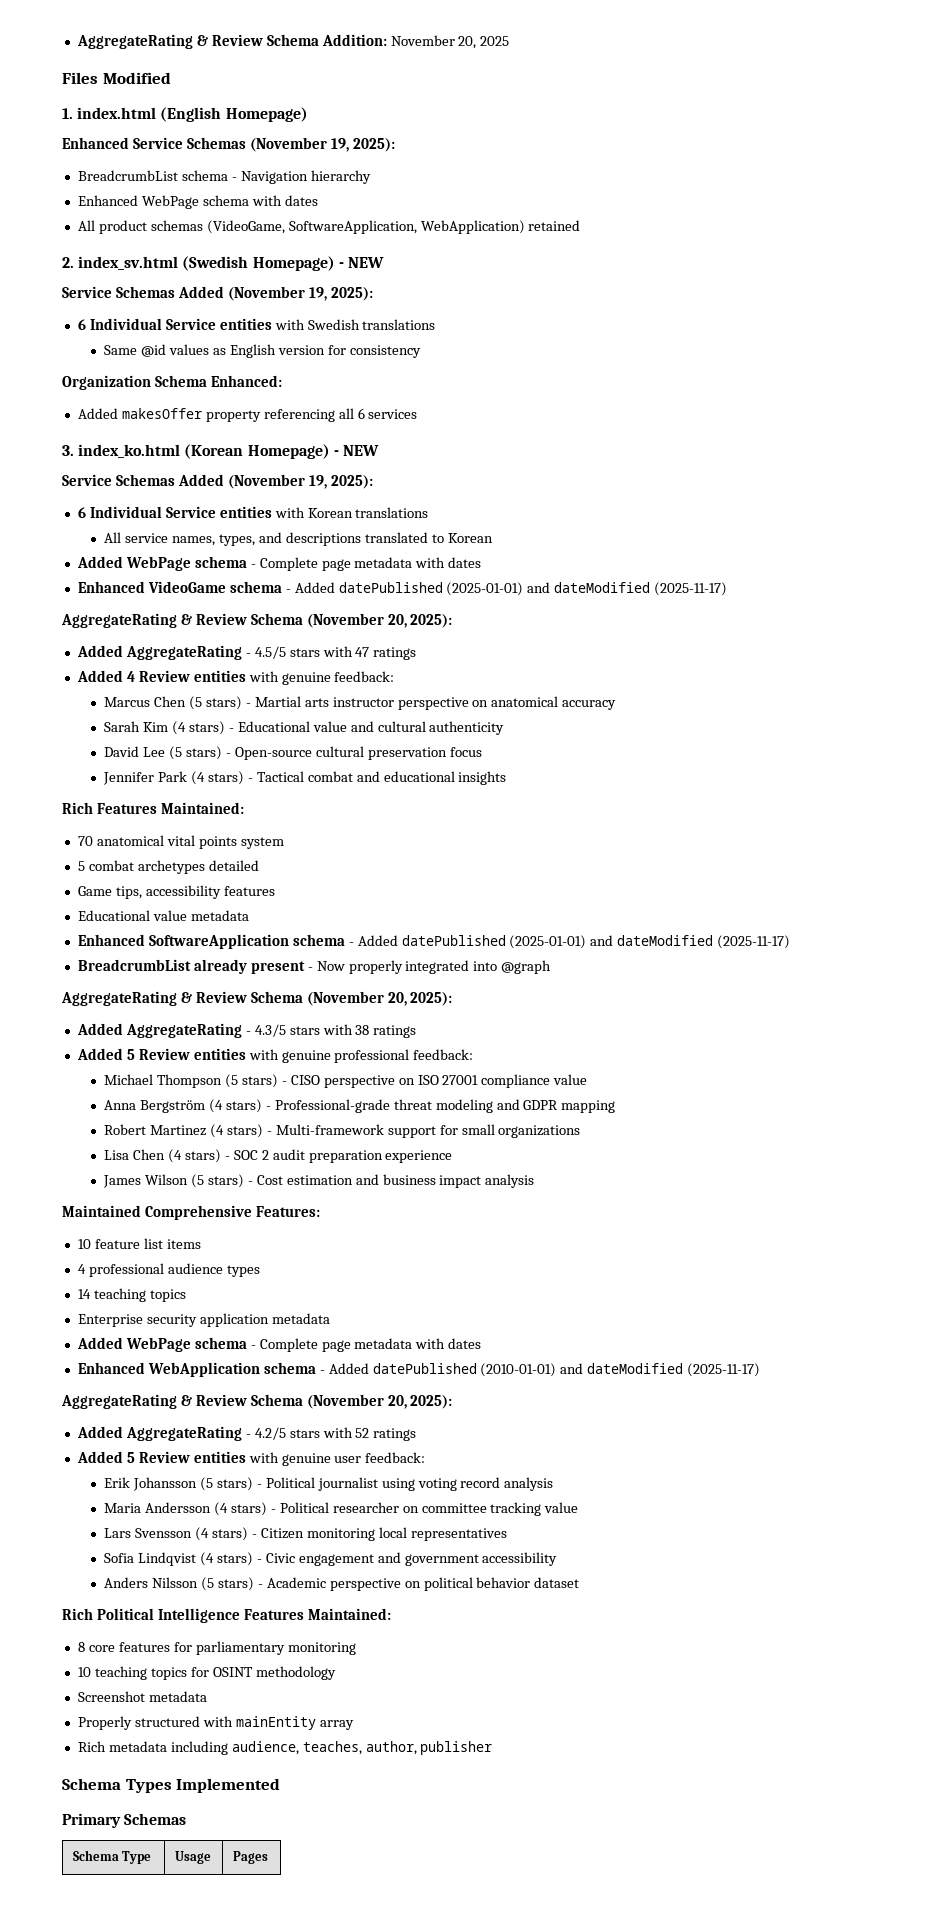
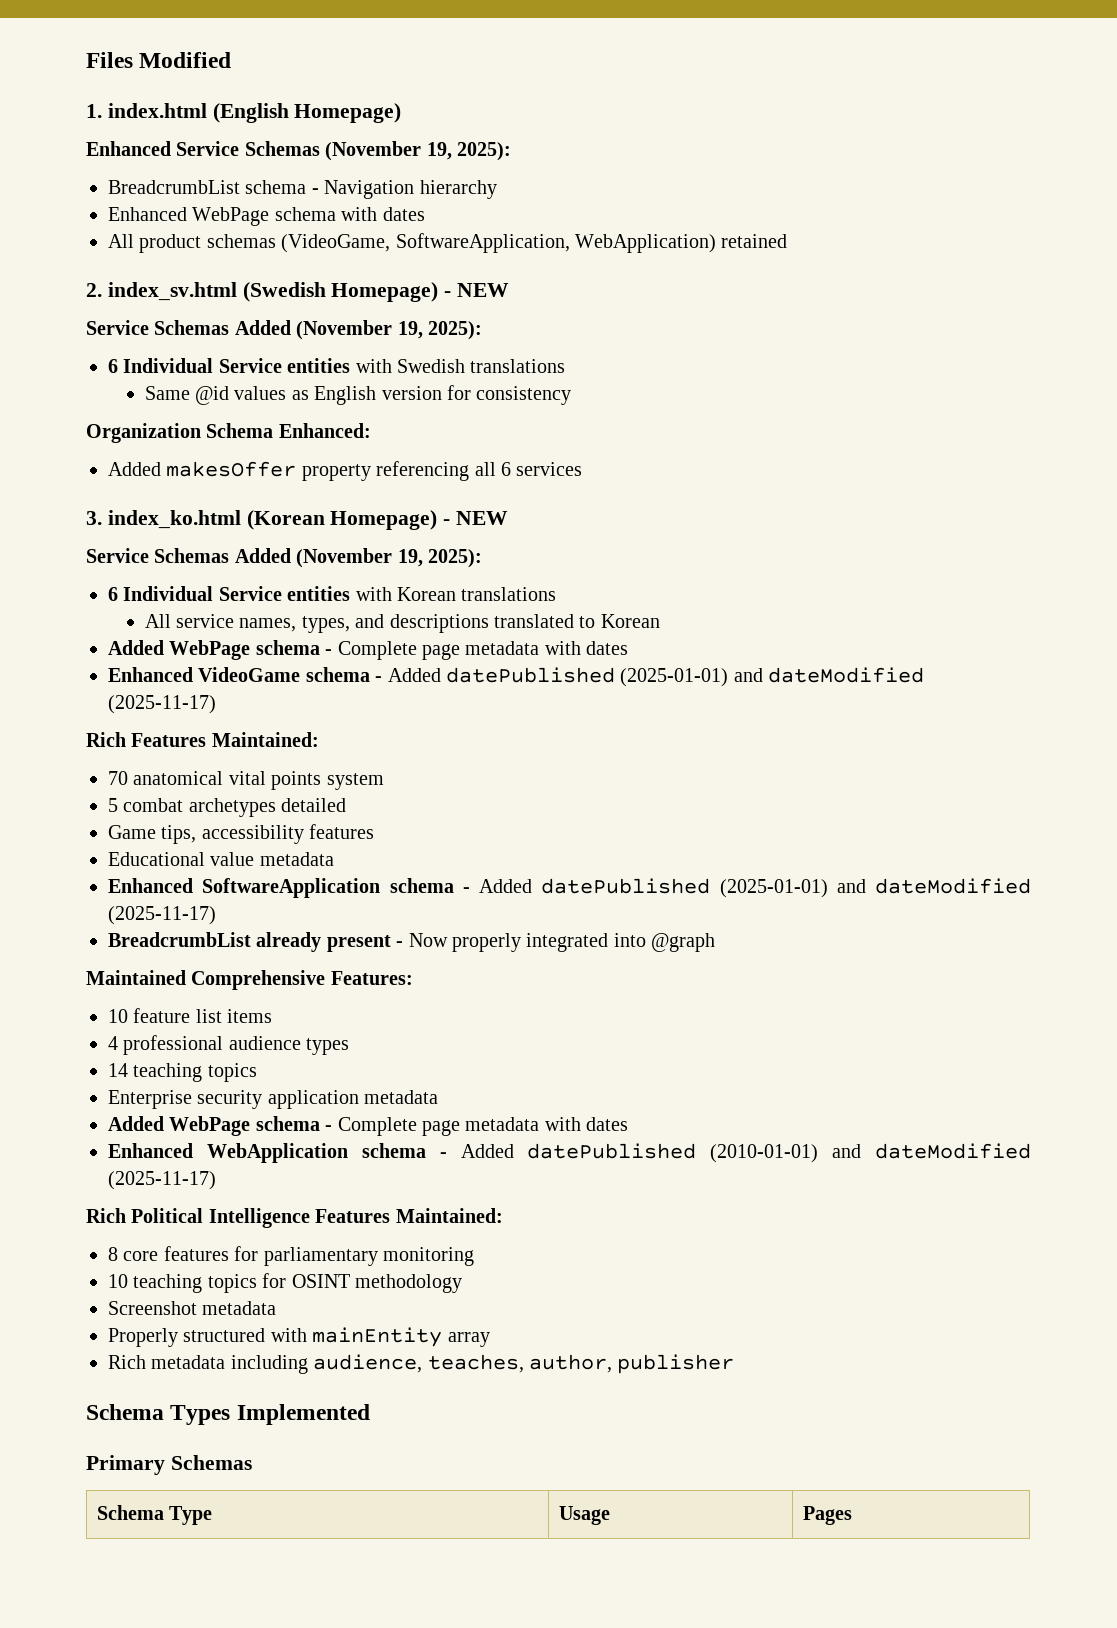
- AggregateRating & Review Schema Addition: November 20, 2025
  Enhanced VideoGame schema - Added datePublished (2025-01-01) and dateModified (2025-11-17)
- AggregateRating & Review Schema (November 20, 2025):
- Added AggregateRating - 4.5/5 stars with 47 ratings
- Added 4 Review entities with genuine feedback:
- Marcus Chen (5 stars) - Martial arts instructor perspective on anatomical accuracy
- Sarah Kim (4 stars) - Educational value and cultural authenticity
- David Lee (5 stars) - Open-source cultural preservation focus
- Jennifer Park (4 stars) - Tactical combat and educational insights
  BreadcrumbList already present - Now properly integrated into @graph
- AggregateRating & Review Schema (November 20, 2025):
- Added AggregateRating - 4.3/5 stars with 38 ratings
- Added 5 Review entities with genuine professional feedback:
- Michael Thompson (5 stars) - CISO perspective on ISO 27001 compliance value
- Anna Bergström (4 stars) - Professional-grade threat modeling and GDPR mapping
- Robert Martinez (4 stars) - Multi-framework support for small organizations
- Lisa Chen (4 stars) - SOC 2 audit preparation experience
- James Wilson (5 stars) - Cost estimation and business impact analysis
  Enhanced WebApplication schema - Added datePublished (2010-01-01) and dateModified (2025-11-17)
- AggregateRating & Review Schema (November 20, 2025):
- Added AggregateRating - 4.2/5 stars with 52 ratings
- Added 5 Review entities with genuine user feedback:
- Erik Johansson (5 stars) - Political journalist using voting record analysis
- Maria Andersson (4 stars) - Political researcher on committee tracking value
- Lars Svensson (4 stars) - Citizen monitoring local representatives
- Sofia Lindqvist (4 stars) - Civic engagement and government accessibility
- Anders Nilsson (5 stars) - Academic perspective on political behavior dataset

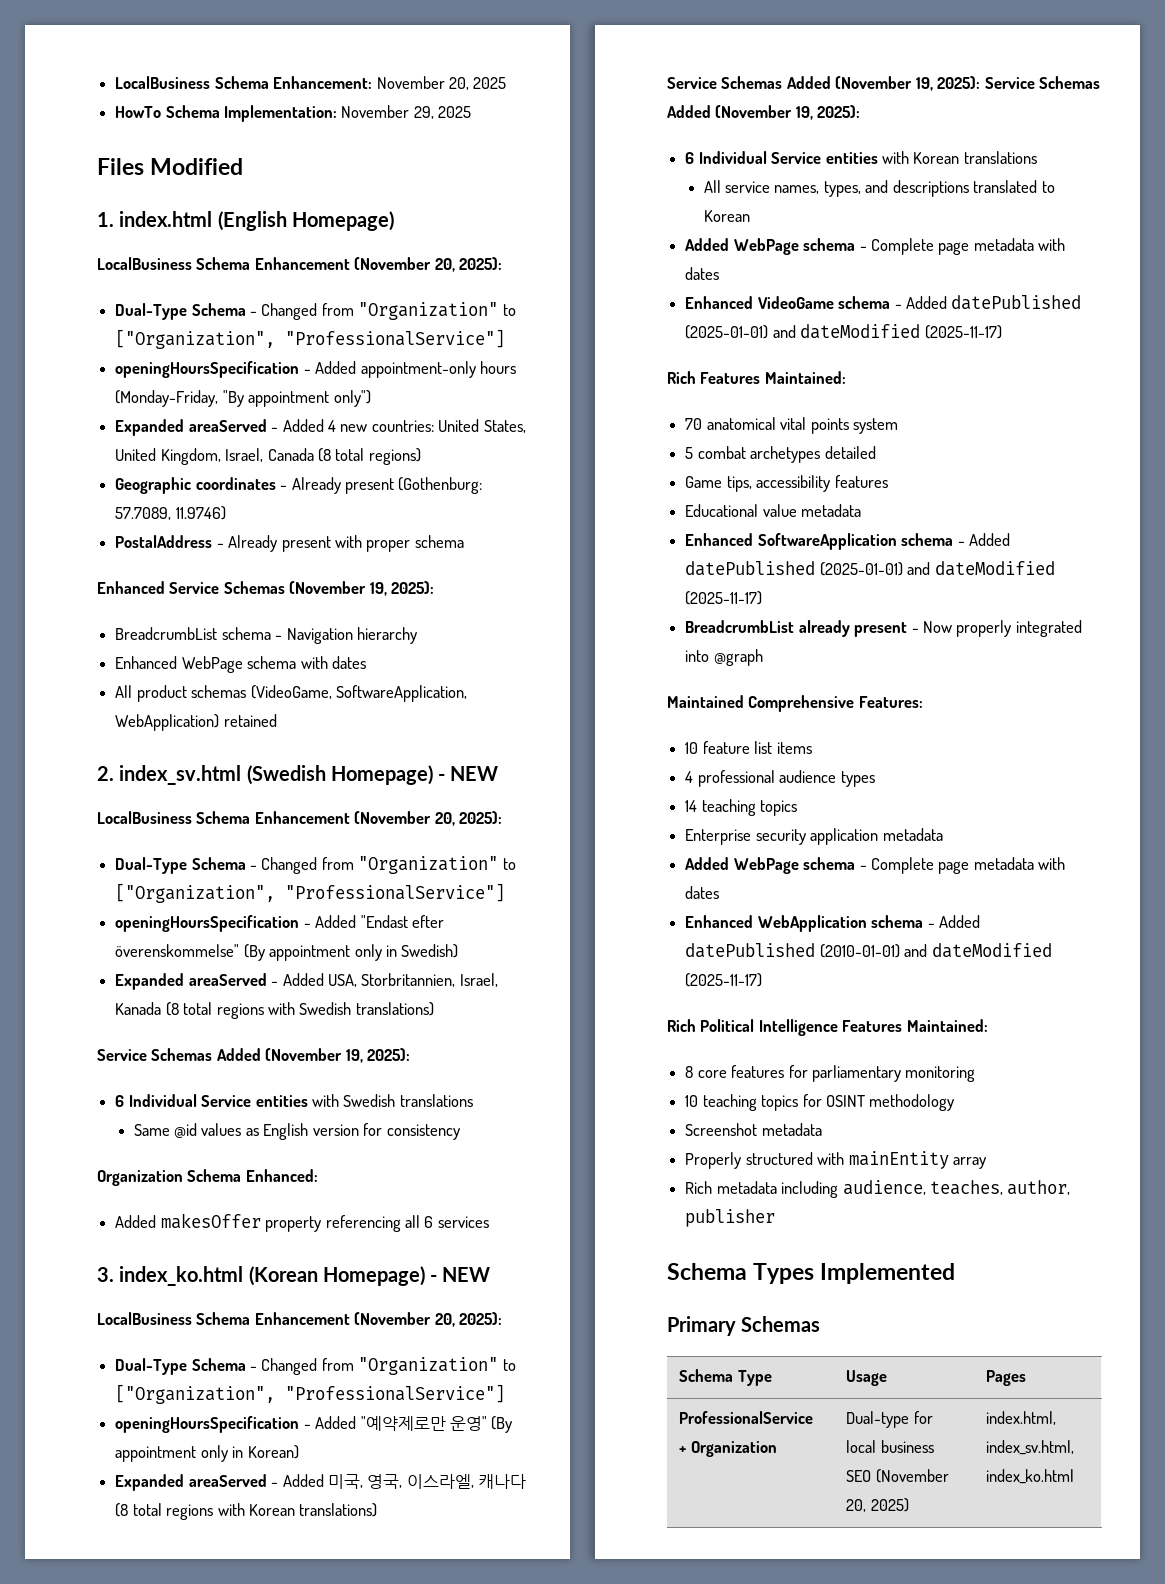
+ LocalBusiness Schema Enhancement: November 20, 2025
+ HowTo Schema Implementation: November 29, 2025
  1. index.html (English Homepage)
+ LocalBusiness Schema Enhancement (November 20, 2025):
+ Dual-Type Schema - Changed from "Organization" to ["Organization", "ProfessionalService"]
+ openingHoursSpecification - Added appointment-only hours (Monday-Friday, "By appointment only")
+ Expanded areaServed - Added 4 new countries: United States, United Kingdom, Israel, Canada (8 total regions)
+ Geographic coordinates - Already present (Gothenburg: 57.7089, 11.9746)
+ PostalAddress - Already present with proper schema
  2. index_sv.html (Swedish Homepage) - NEW
+ LocalBusiness Schema Enhancement (November 20, 2025):
+ Dual-Type Schema - Changed from "Organization" to ["Organization", "ProfessionalService"]
+ openingHoursSpecification - Added "Endast efter överenskommelse" (By appointment only in Swedish)
+ Expanded areaServed - Added USA, Storbritannien, Israel, Kanada (8 total regions with Swedish translations)
  3. index_ko.html (Korean Homepage) - NEW
- Service Schemas Added (November 19, 2025):
+ LocalBusiness Schema Enhancement (November 20, 2025):
+ Dual-Type Schema - Changed from "Organization" to ["Organization", "ProfessionalService"]
+ openingHoursSpecification - Added "예약제로만 운영" (By appointment only in Korean)
+ Expanded areaServed - Added 미국, 영국, 이스라엘, 캐나다 (8 total regions with Korean translations)
+ Service Schemas Added (November 19, 2025): Service Schemas Added (November 19, 2025):
+ ProfessionalService + Organization | Dual-type for local business SEO (November 20, 2025) | index.html, index_sv.html, index_ko.html

